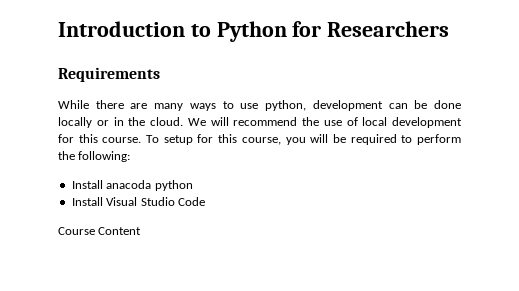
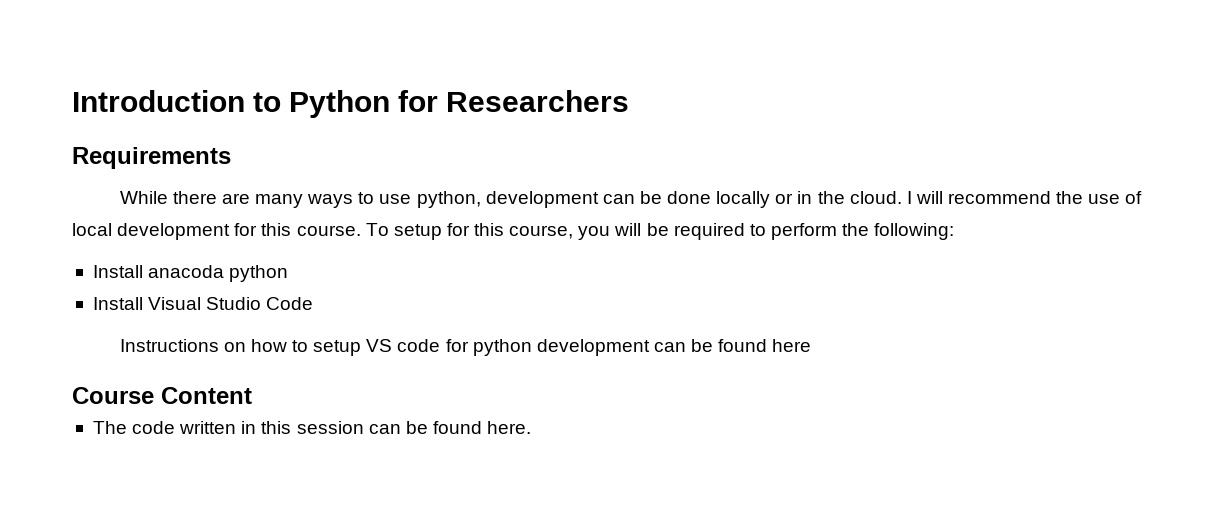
- We will recommend the use of local development for this course.
+ I will recommend the use of local development for this course.
+ Instructions on how to setup VS code for python development can be found here
  Course Content
+ The code written in this session can be found here.

